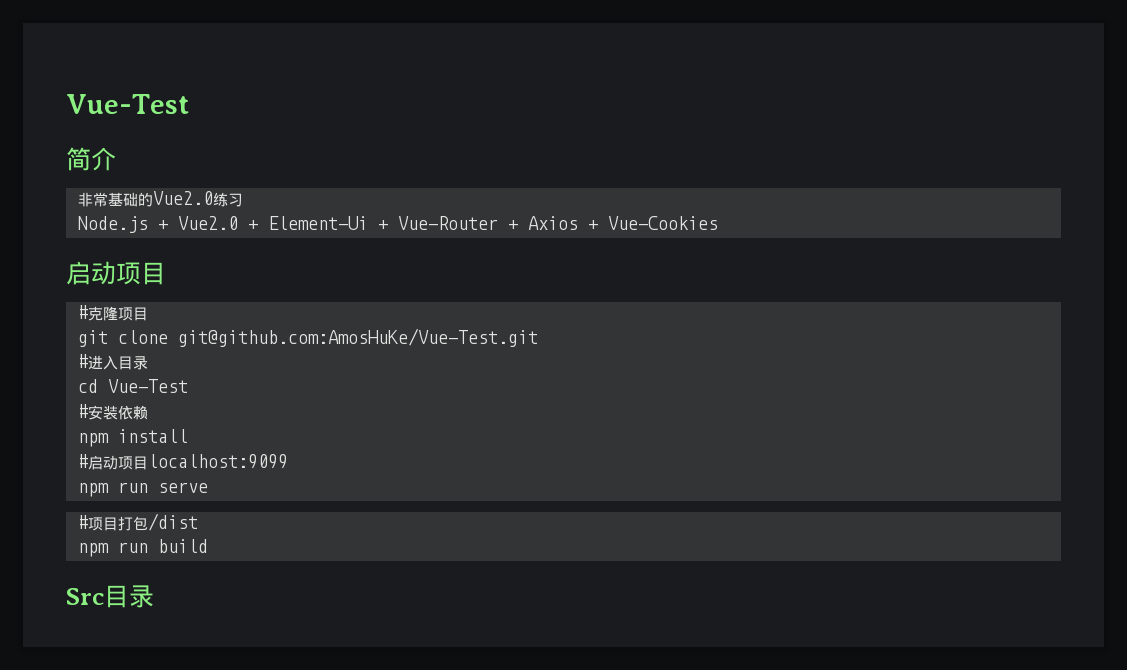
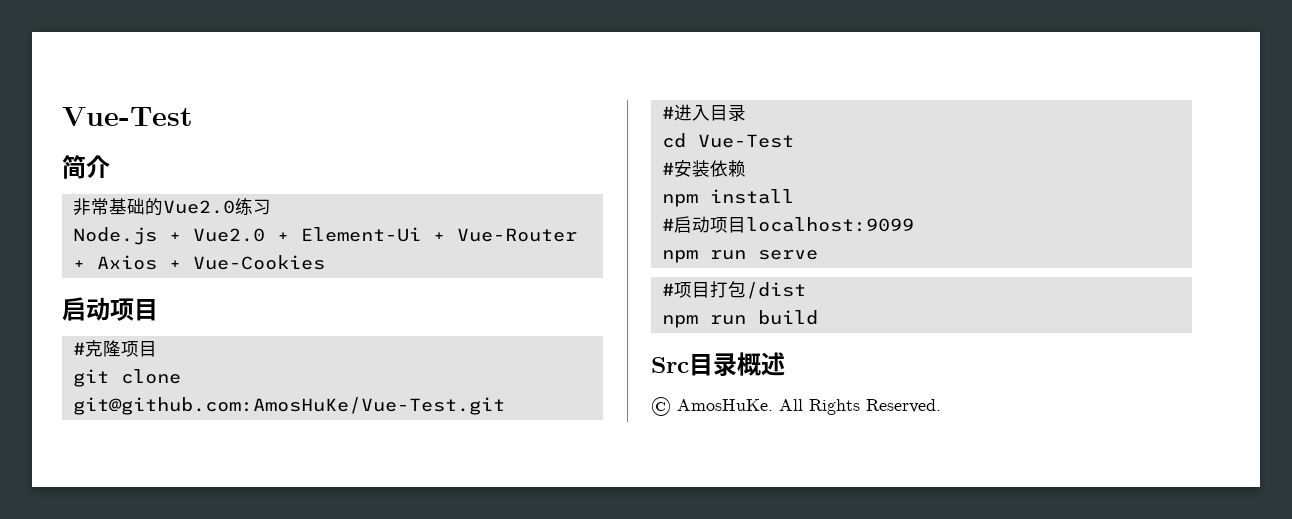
- Src目录
+ Src目录概述
+ © AmosHuKe. All Rights Reserved.

